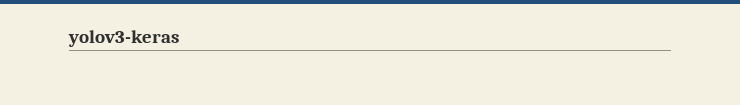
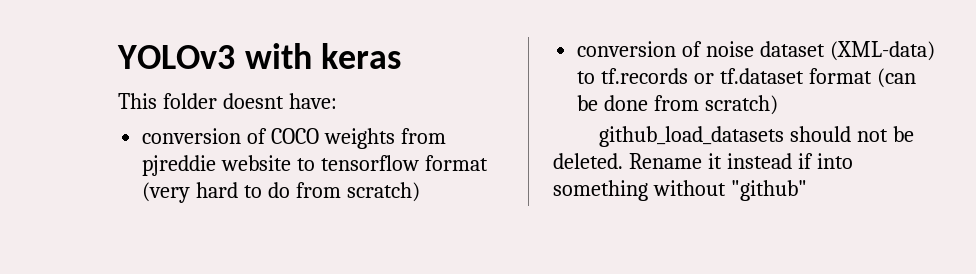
- yolov3-keras
+ YOLOv3 with keras
+ This folder doesnt have:
+ conversion of COCO weights from pjreddie website to tensorflow format (very hard to do from scratch)
+ conversion of noise dataset (XML-data) to tf.records or tf.dataset format (can be done from scratch)
+ github_load_datasets should not be deleted. Rename it instead if into something without "github"

